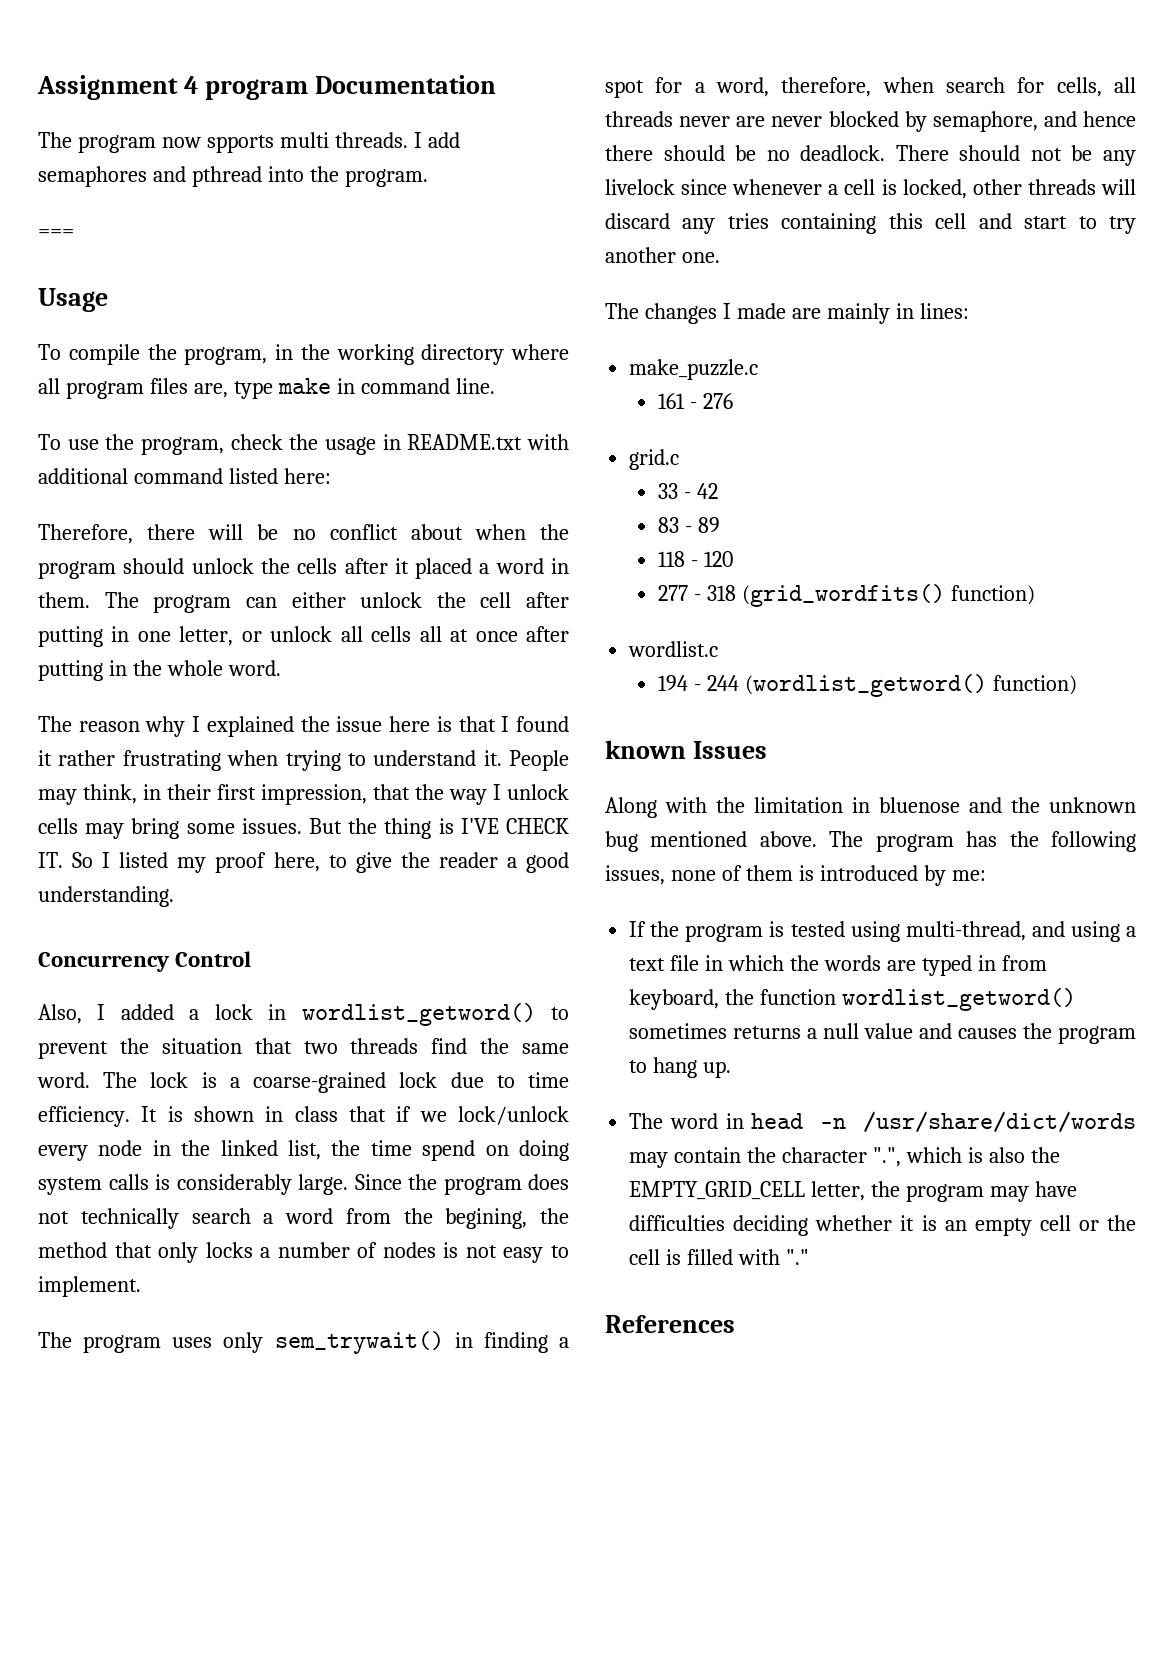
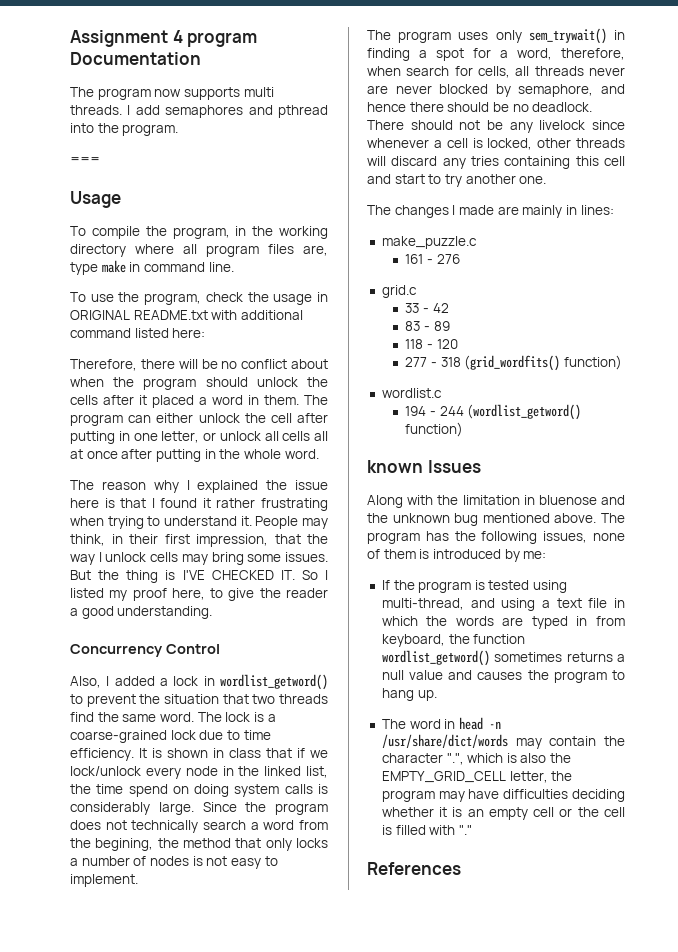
- The program now spports multi threads.
+ The program now supports multi threads.
- To use the program, check the usage in README.txt with additional command listed here:
+ To use the program, check the usage in ORIGINAL README.txt with additional command listed here:
- But the thing is I'VE CHECK IT. So I listed my proof here, to give the reader a good understanding.
+ But the thing is I'VE CHECKED IT. So I listed my proof here, to give the reader a good understanding.

